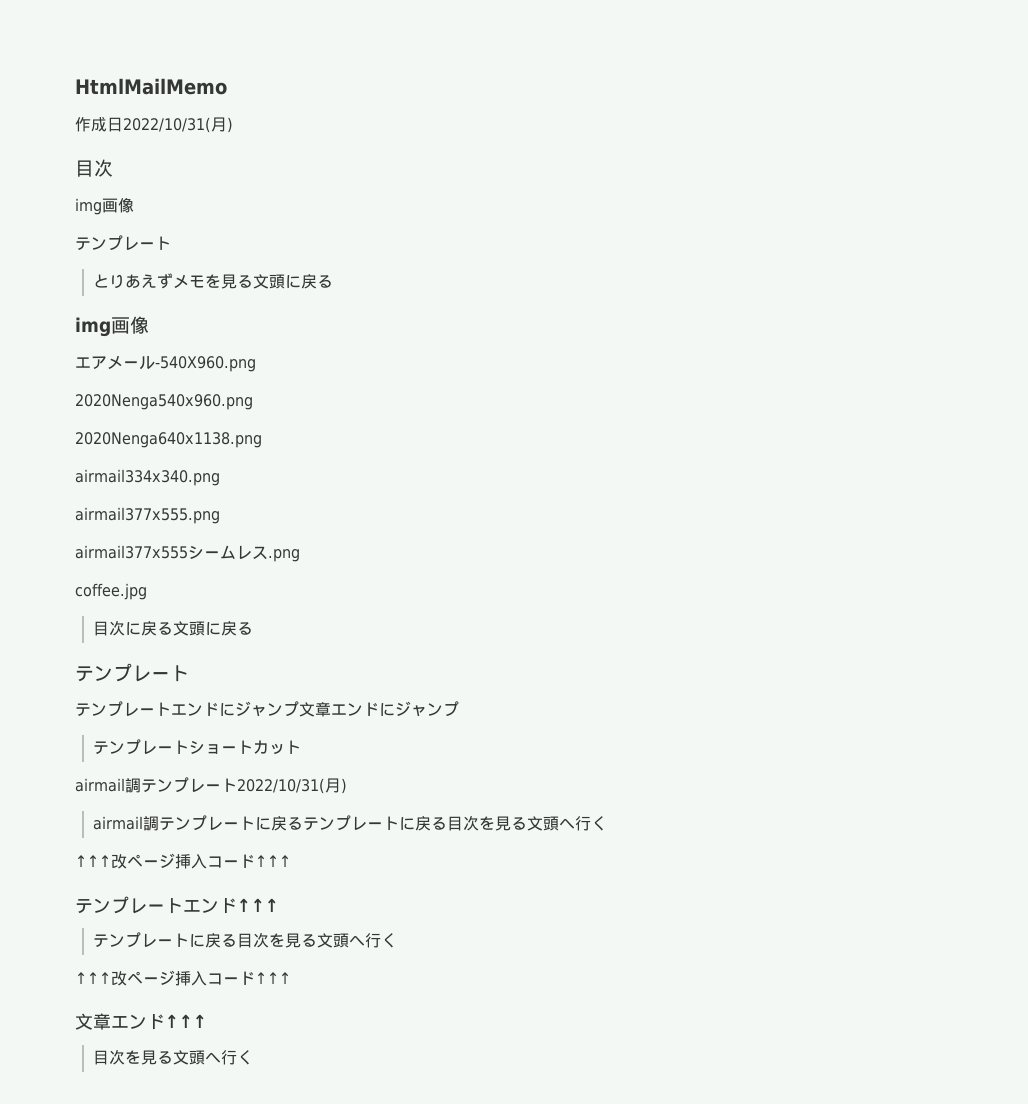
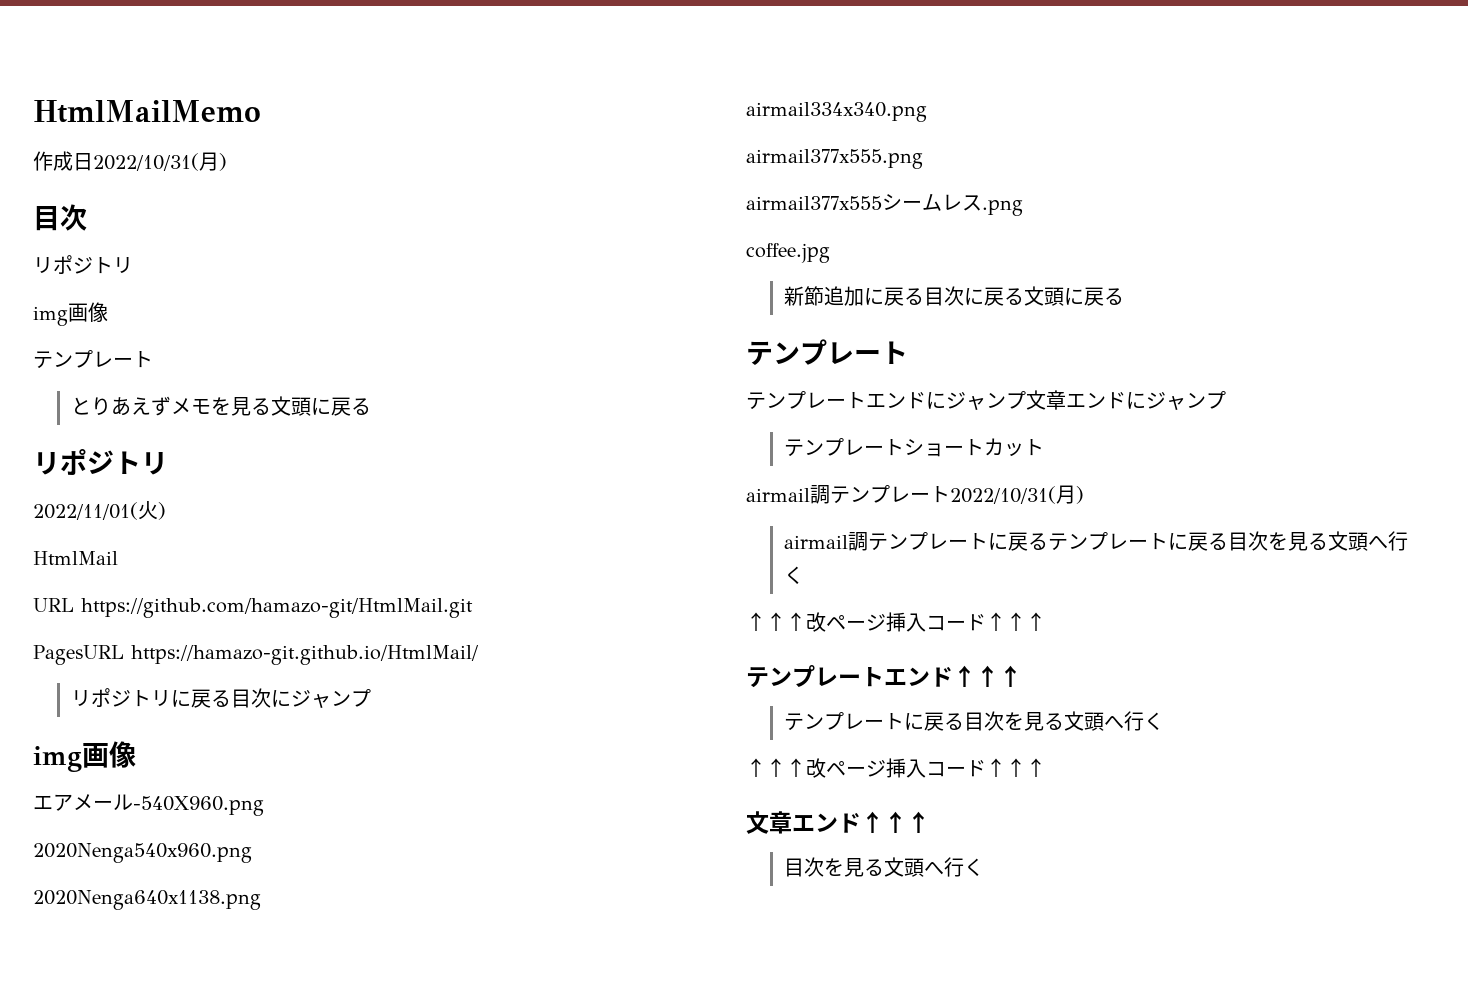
  作成日2022/10/31(月)
  目次
+ リポジトリ
  とりあえずメモを見る文頭に戻る
+ リポジトリ
+ 2022/11/01(火)
+ HtmlMail
+ URL https://github.com/hamazo-git/HtmlMail.git
+ PagesURL https://hamazo-git.github.io/HtmlMail/
+ リポジトリに戻る目次にジャンプ
- 目次に戻る文頭に戻る
+ 新節追加に戻る目次に戻る文頭に戻る

